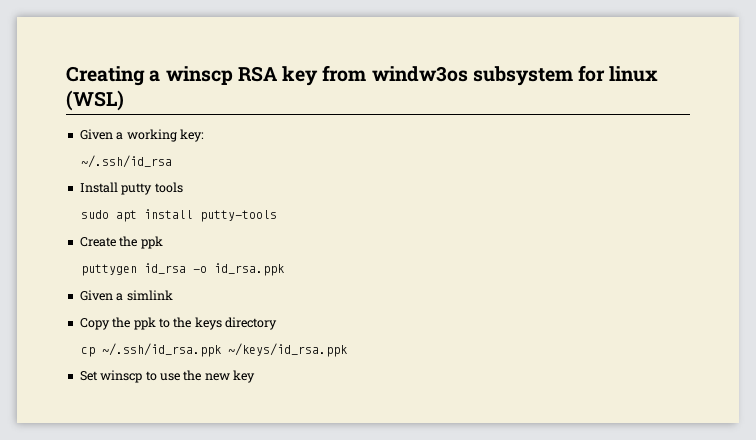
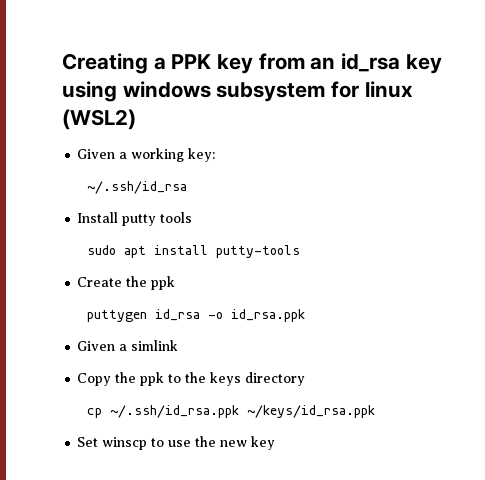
- Creating a winscp RSA key from windw3os subsystem for linux (WSL)
+ Creating a PPK key from an id_rsa key using windows subsystem for linux (WSL2)

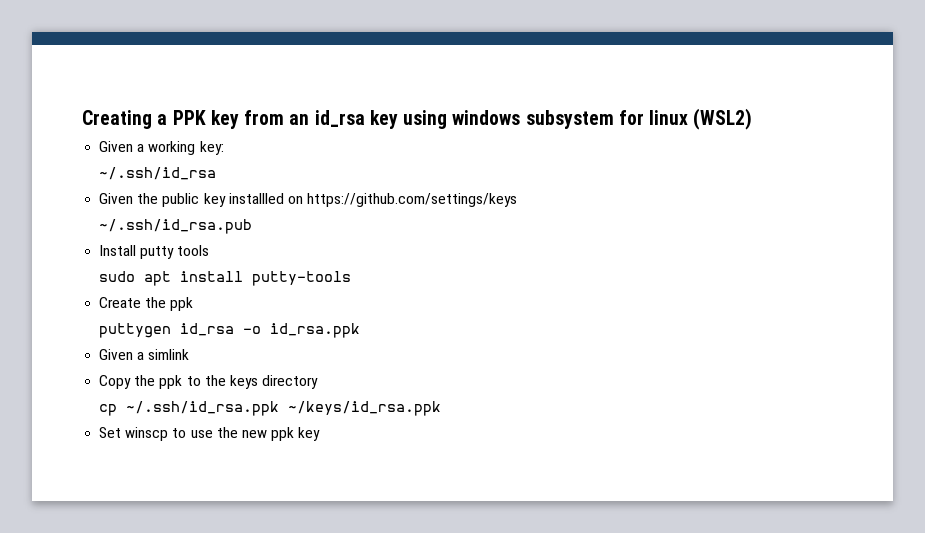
+ Given the public key installled on https://github.com/settings/keys
+ ~/.ssh/id_rsa.pub
- Set winscp to use the new key
+ Set winscp to use the new ppk key

